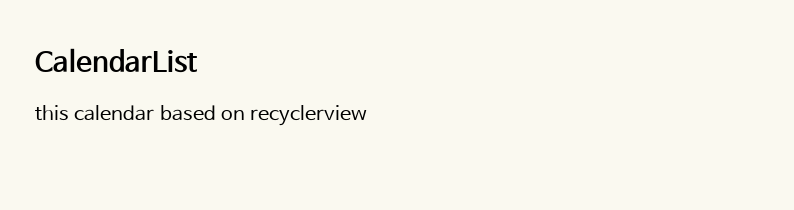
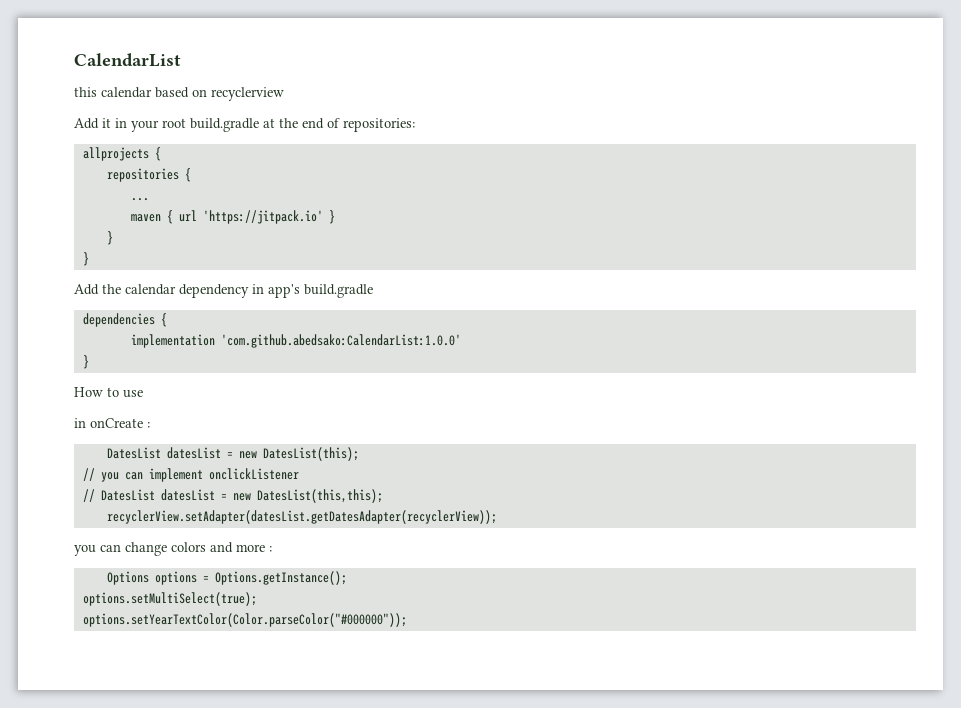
+ Add it in your root build.gradle at the end of repositories:
+ allprojects {
+ repositories {
+ ...
+ maven { url 'https://jitpack.io' }
+ }
+ }
+ Add the calendar dependency in app's build.gradle
+ dependencies {
+ implementation 'com.github.abedsako:CalendarList:1.0.0'
+ }
+ How to use
+ in onCreate :
+ DatesList datesList = new DatesList(this);
+ // you can implement onclickListener
+ // DatesList datesList = new DatesList(this,this);
+ recyclerView.setAdapter(datesList.getDatesAdapter(recyclerView));
+ you can change colors and more :
+ Options options = Options.getInstance();
+ options.setMultiSelect(true);
+ options.setYearTextColor(Color.parseColor("#000000"));

